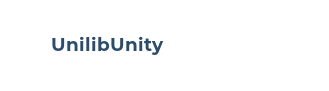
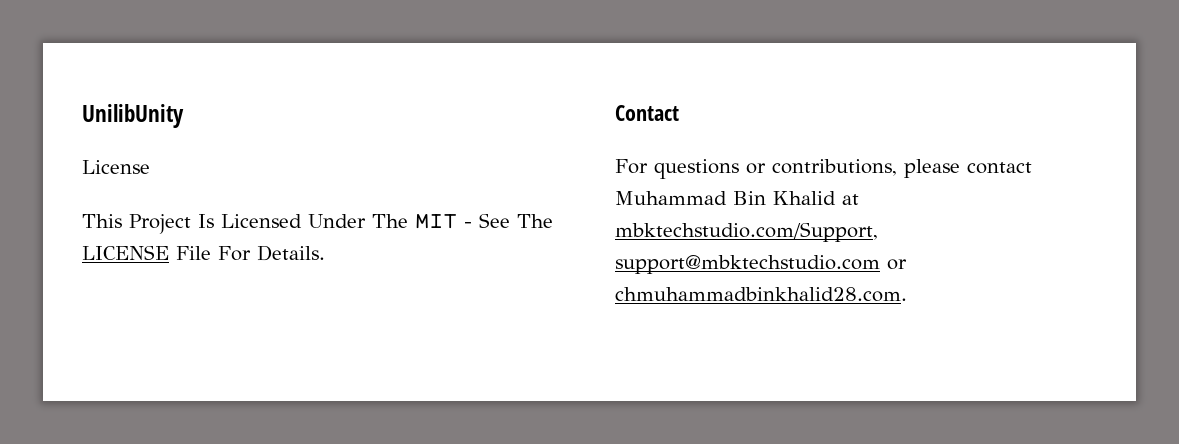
+ License
+ This Project Is Licensed Under The MIT - See The LICENSE File For Details.
+ Contact
+ For questions or contributions, please contact Muhammad Bin Khalid at mbktechstudio.com/Support, support@mbktechstudio.com or chmuhammadbinkhalid28.com.

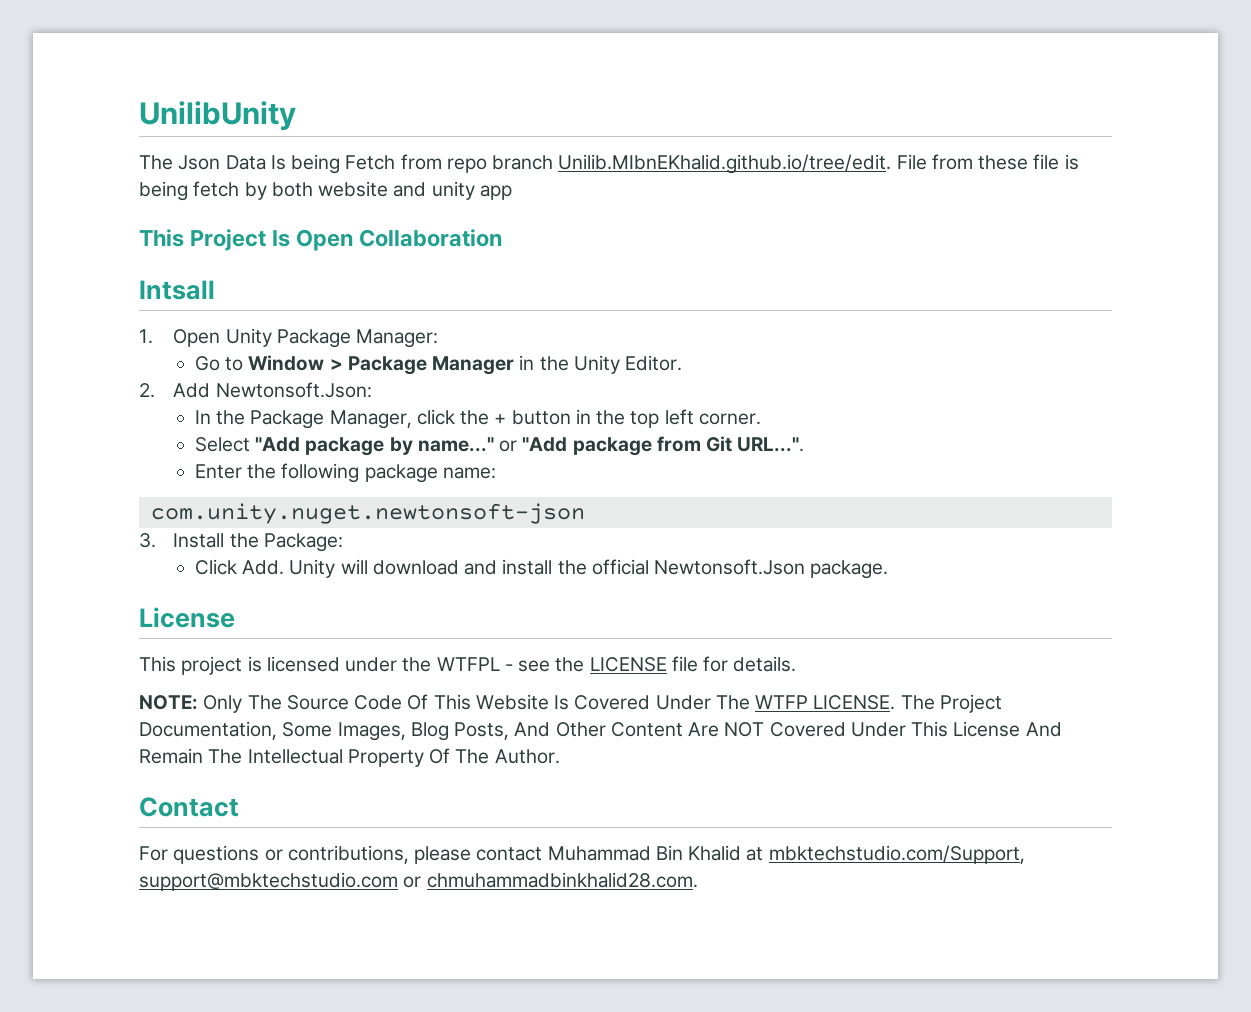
+ The Json Data Is being Fetch from repo branch Unilib.MIbnEKhalid.github.io/tree/edit. File from these file is being fetch by both website and unity app
+ This Project Is Open Collaboration
+ Intsall
+ 1. Open Unity Package Manager:
+ Go to Window > Package Manager in the Unity Editor.
+ 2. Add Newtonsoft.Json:
+ In the Package Manager, click the + button in the top left corner.
+ Select "Add package by name..." or "Add package from Git URL...".
+ Enter the following package name:
+ com.unity.nuget.newtonsoft-json
+ 3. Install the Package:
+ Click Add. Unity will download and install the official Newtonsoft.Json package.
  License
- This Project Is Licensed Under The MIT - See The LICENSE File For Details.
+ This project is licensed under the WTFPL - see the LICENSE file for details.
+ NOTE: Only The Source Code Of This Website Is Covered Under The WTFP LICENSE. The Project Documentation, Some Images, Blog Posts, And Other Content Are NOT Covered Under This License And Remain The Intellectual Property Of The Author.

